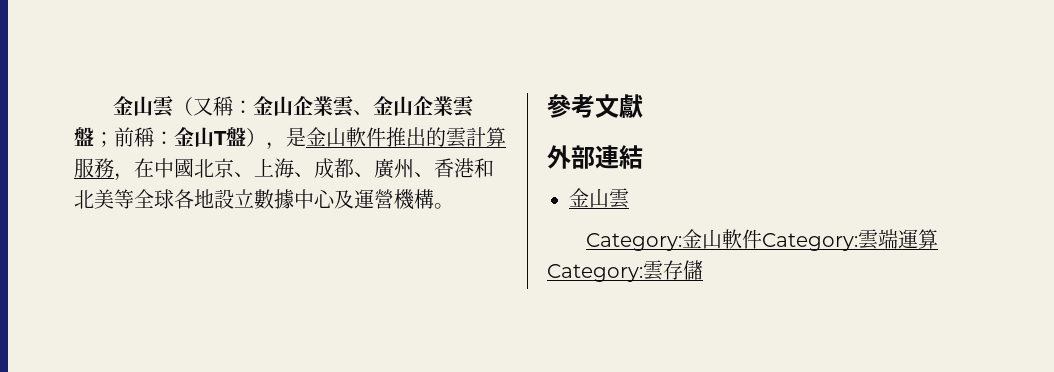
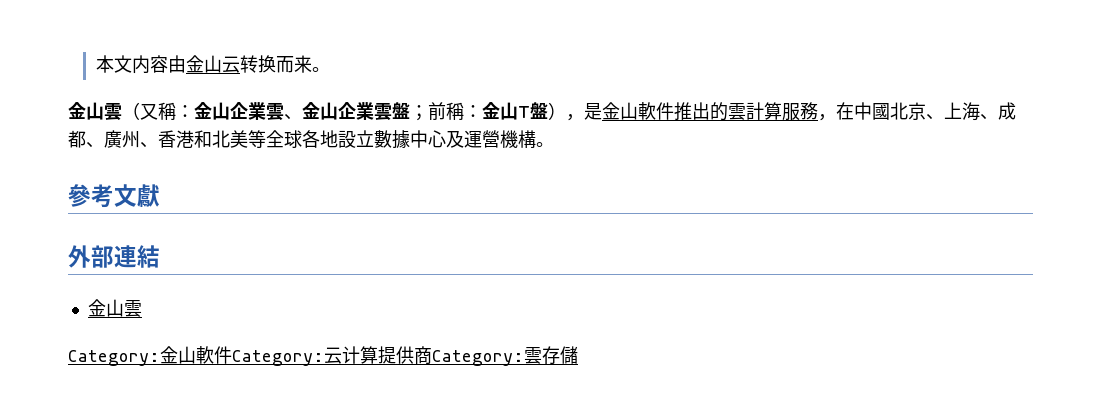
+ 本文内容由金山云转换而来。
- Category:金山軟件Category:雲端運算Category:雲存儲
+ Category:金山軟件Category:云计算提供商Category:雲存儲

